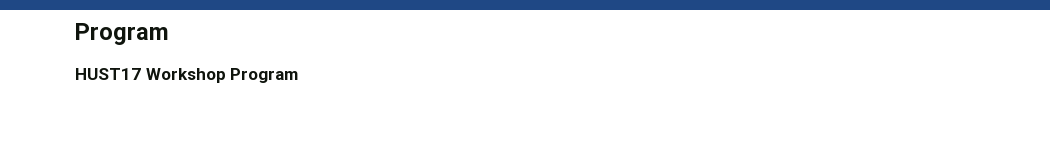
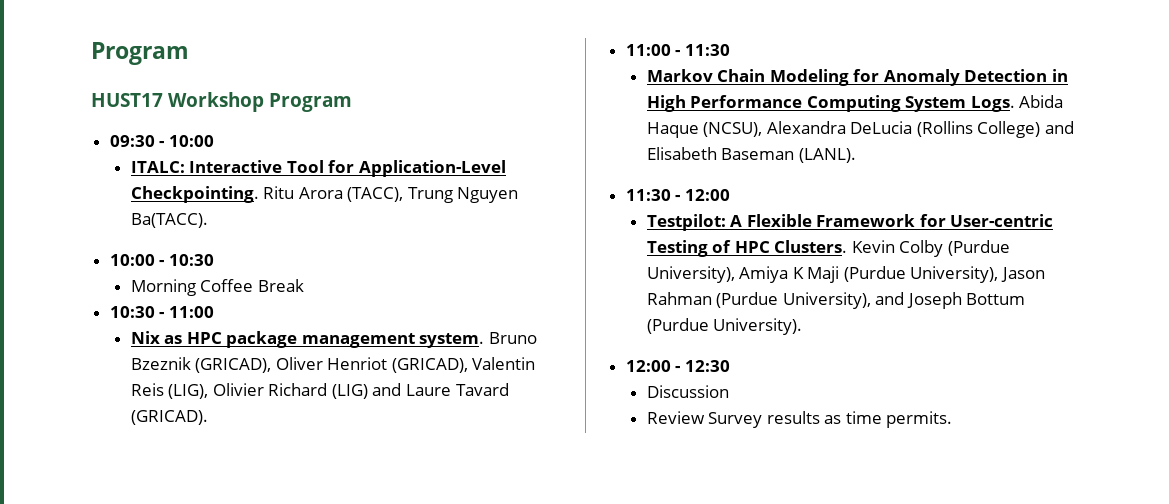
+ 09:30 - 10:00
+ ITALC: Interactive Tool for Application-Level Checkpointing. Ritu Arora (TACC), Trung Nguyen Ba(TACC).
+ 10:00 - 10:30
+ Morning Coffee Break
+ 10:30 - 11:00
+ Nix as HPC package management system. Bruno Bzeznik (GRICAD), Oliver Henriot (GRICAD), Valentin Reis (LIG), Olivier Richard (LIG) and Laure Tavard (GRICAD).
+ 11:00 - 11:30
+ Markov Chain Modeling for Anomaly Detection in High Performance Computing System Logs. Abida Haque (NCSU), Alexandra DeLucia (Rollins College) and Elisabeth Baseman (LANL).
+ 11:30 - 12:00
+ Testpilot: A Flexible Framework for User-centric Testing of HPC Clusters. Kevin Colby (Purdue University), Amiya K Maji (Purdue University), Jason Rahman (Purdue University), and Joseph Bottum (Purdue University).
+ 12:00 - 12:30
+ Discussion
+ Review Survey results as time permits.

